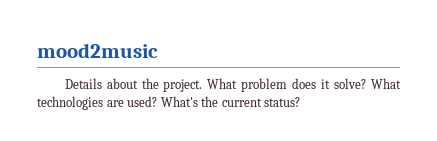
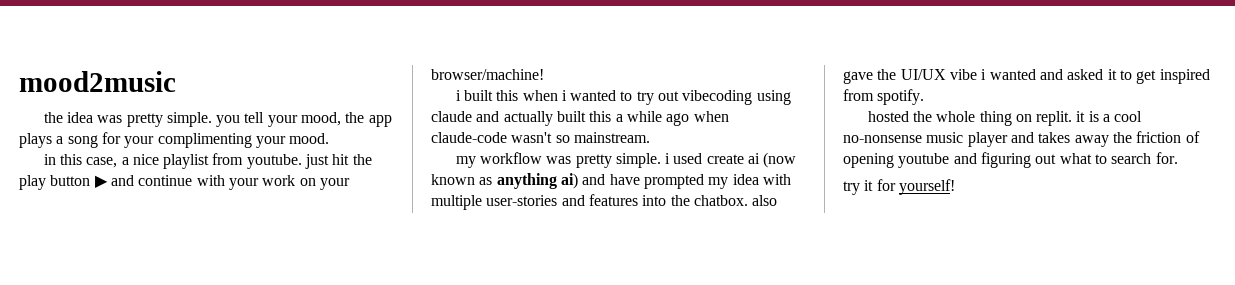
- Details about the project. What problem does it solve? What technologies are used? What's the current status?
+ the idea was pretty simple. you tell your mood, the app plays a song for your complimenting your mood.
+ in this case, a nice playlist from youtube. just hit the play button ▶ and continue with your work on your browser/machine!
+ i built this when i wanted to try out vibecoding using claude and actually built this a while ago when claude-code wasn't so mainstream.
+ my workflow was pretty simple. i used create ai (now known as anything ai) and have prompted my idea with multiple user-stories and features into the chatbox. also gave the UI/UX vibe i wanted and asked it to get inspired from spotify.
+ hosted the whole thing on replit. it is a cool no-nonsense music player and takes away the friction of opening youtube and figuring out what to search for.
+ try it for yourself!

